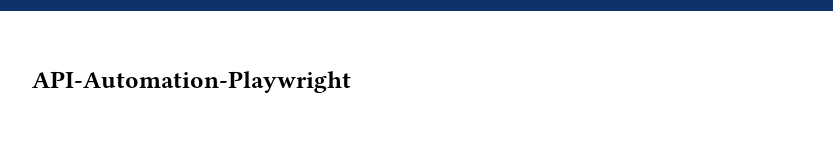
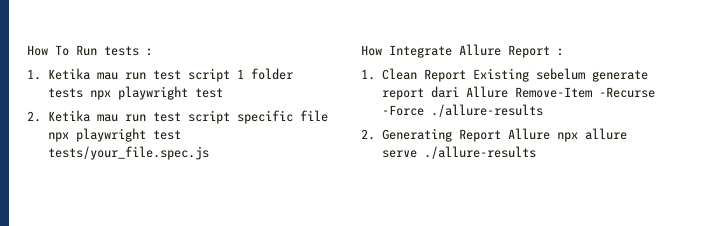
- API-Automation-Playwright
+ How To Run tests :
+ 1. Ketika mau run test script 1 folder tests npx playwright test
+ 2. Ketika mau run test script specific file npx playwright test tests/your_file.spec.js
+ How Integrate Allure Report :
+ 1. Clean Report Existing sebelum generate report dari Allure Remove-Item -Recurse -Force ./allure-results
+ 2. Generating Report Allure npx allure serve ./allure-results

